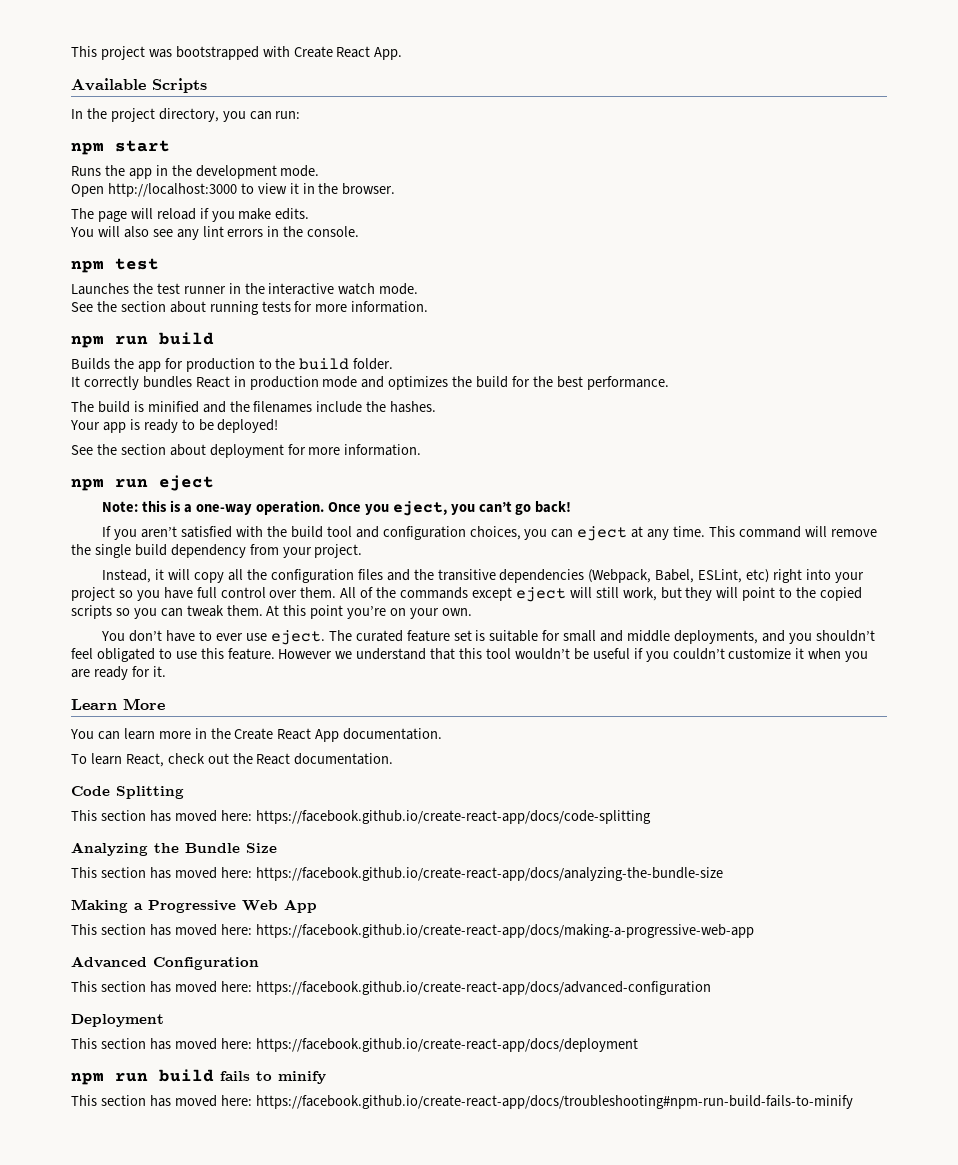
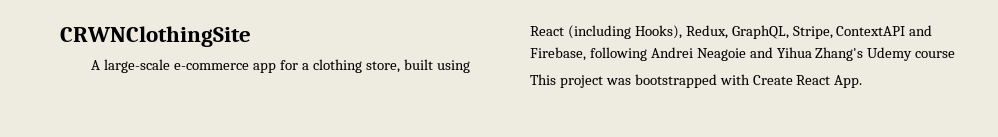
+ CRWNClothingSite
+ A large-scale e-commerce app for a clothing store, built using React (including Hooks), Redux, GraphQL, Stripe, ContextAPI and Firebase, following Andrei Neagoie and Yihua Zhang's Udemy course
- Available Scripts
- In the project directory, you can run:
- npm start
- Runs the app in the development mode.
- Open http://localhost:3000 to view it in the browser.
- The page will reload if you make edits.
- You will also see any lint errors in the console.
- npm test
- Launches the test runner in the interactive watch mode.
- See the section about running tests for more information.
- npm run build
- Builds the app for production to the build folder.
- It correctly bundles React in production mode and optimizes the build for the best performance.
- The build is minified and the filenames include the hashes.
- Your app is ready to be deployed!
- See the section about deployment for more information.
- npm run eject
- Note: this is a one-way operation. Once you eject, you can’t go back!
- If you aren’t satisfied with the build tool and configuration choices, you can eject at any time. This command will remove the single build dependency from your project.
- Instead, it will copy all the configuration files and the transitive dependencies (Webpack, Babel, ESLint, etc) right into your project so you have full control over them. All of the commands except eject will still work, but they will point to the copied scripts so you can tweak them. At this point you’re on your own.
- You don’t have to ever use eject. The curated feature set is suitable for small and middle deployments, and you shouldn’t feel obligated to use this feature. However we understand that this tool wouldn’t be useful if you couldn’t customize it when you are ready for it.
- Learn More
- You can learn more in the Create React App documentation.
- To learn React, check out the React documentation.
- Code Splitting
- This section has moved here: https://facebook.github.io/create-react-app/docs/code-splitting
- Analyzing the Bundle Size
- This section has moved here: https://facebook.github.io/create-react-app/docs/analyzing-the-bundle-size
- Making a Progressive Web App
- This section has moved here: https://facebook.github.io/create-react-app/docs/making-a-progressive-web-app
- Advanced Configuration
- This section has moved here: https://facebook.github.io/create-react-app/docs/advanced-configuration
- Deployment
- This section has moved here: https://facebook.github.io/create-react-app/docs/deployment
- npm run build fails to minify
- This section has moved here: https://facebook.github.io/create-react-app/docs/troubleshooting#npm-run-build-fails-to-minify

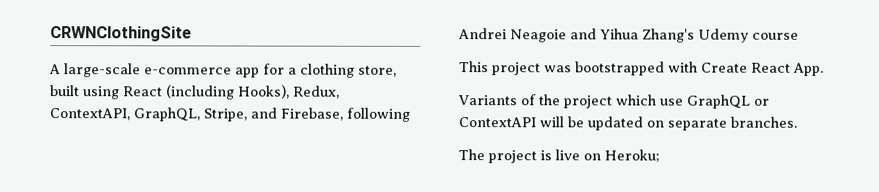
- A large-scale e-commerce app for a clothing store, built using React (including Hooks), Redux, GraphQL, Stripe, ContextAPI and Firebase, following Andrei Neagoie and Yihua Zhang's Udemy course
+ A large-scale e-commerce app for a clothing store, built using React (including Hooks), Redux, ContextAPI, GraphQL, Stripe, and Firebase, following Andrei Neagoie and Yihua Zhang's Udemy course
+ Variants of the project which use GraphQL or ContextAPI will be updated on separate branches.
+ The project is live on Heroku;

